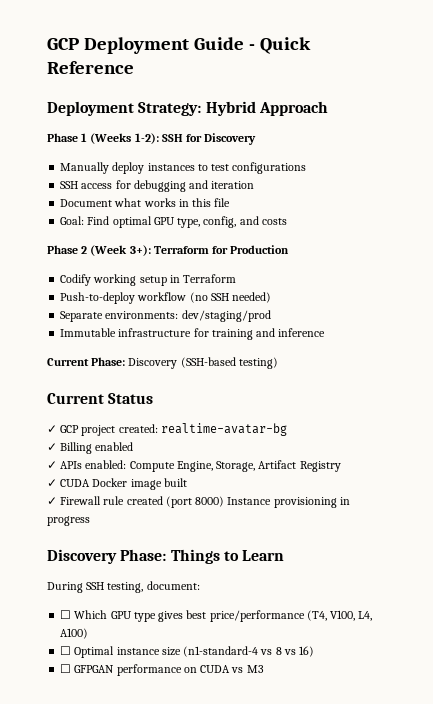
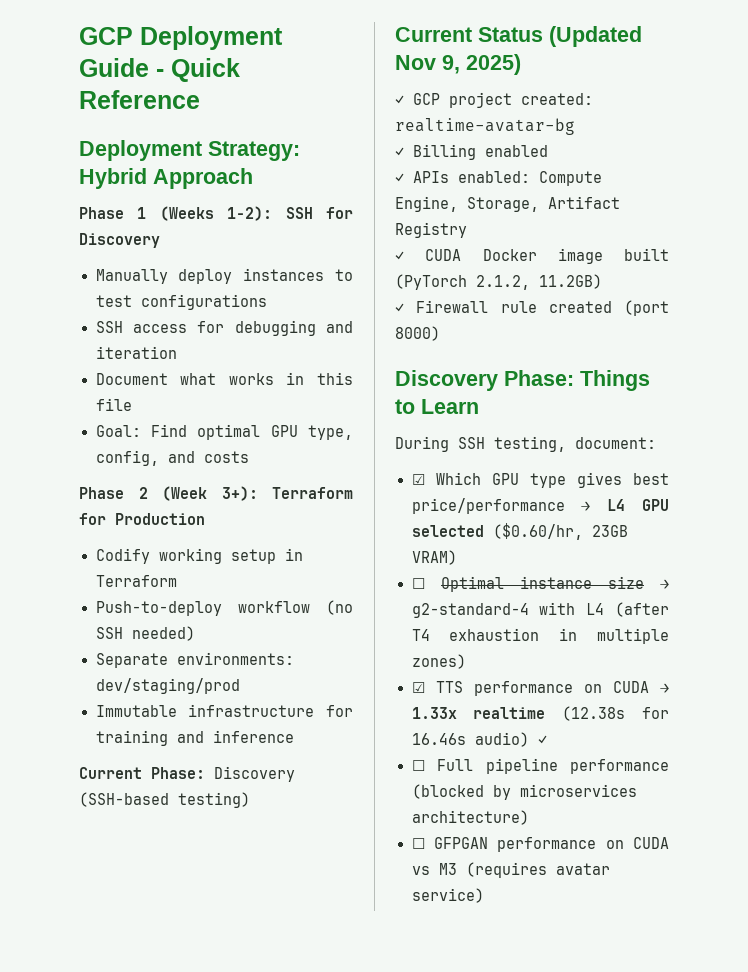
- Current Status
+ Current Status (Updated Nov 9, 2025)
- ✓ CUDA Docker image built
+ ✓ CUDA Docker image built (PyTorch 2.1.2, 11.2GB)
- ✓ Firewall rule created (port 8000) Instance provisioning in progress
+ ✓ Firewall rule created (port 8000)
- ☐ Which GPU type gives best price/performance (T4, V100, L4, A100)
- ☐ Optimal instance size (n1-standard-4 vs 8 vs 16)
+ ☑ Which GPU type gives best price/performance → L4 GPU selected ($0.60/hr, 23GB VRAM)
+ ☐ Optimal instance size → g2-standard-4 with L4 (after T4 exhaustion in multiple zones)
+ ☑ TTS performance on CUDA → 1.33x realtime (12.38s for 16.46s audio) ✓
+ ☐ Full pipeline performance (blocked by microservices architecture)
- ☐ GFPGAN performance on CUDA vs M3
+ ☐ GFPGAN performance on CUDA vs M3 (requires avatar service)

